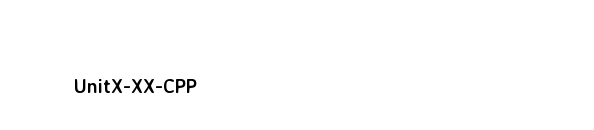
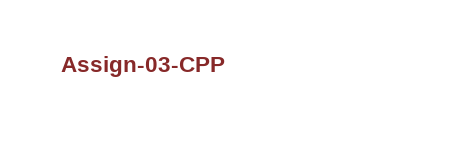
- UnitX-XX-CPP
+ Assign-03-CPP

